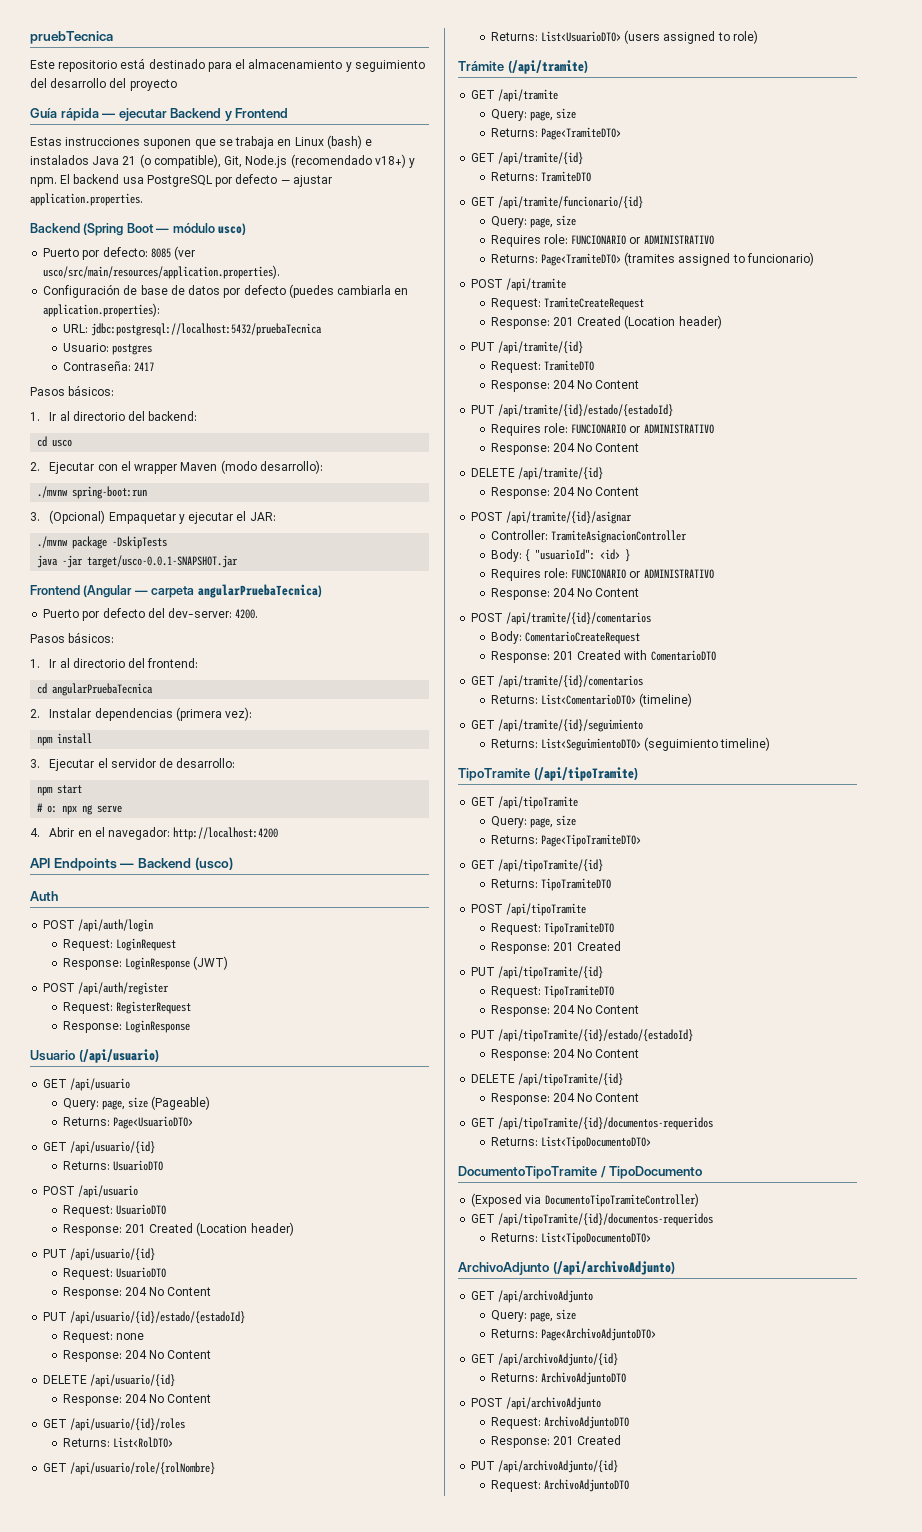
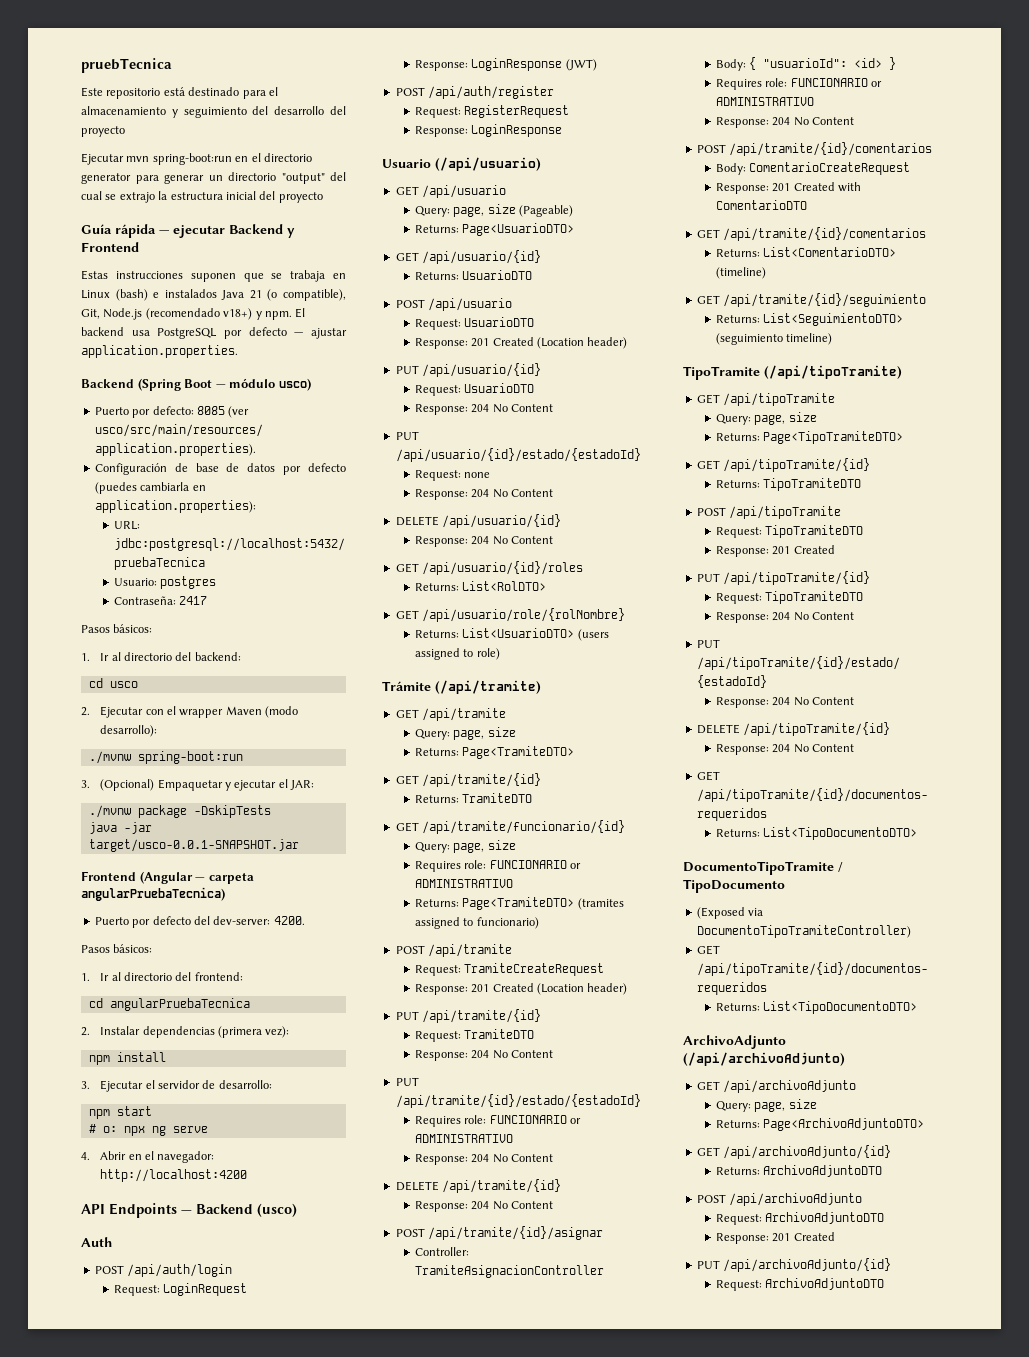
+ Ejecutar mvn spring-boot:run en el directorio generator para generar un directorio "output" del cual se extrajo la estructura inicial del proyecto

